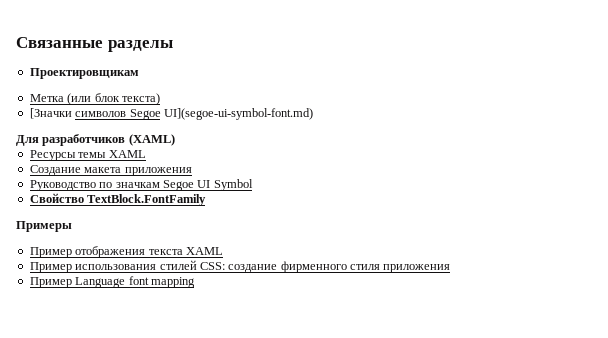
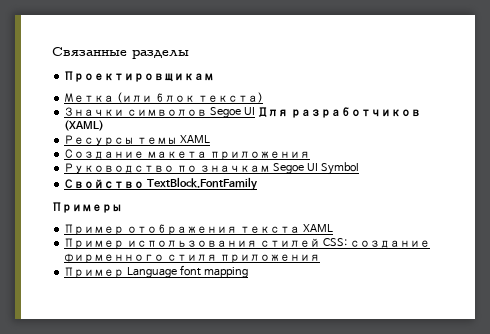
- [Значки символов Segoe UI](segoe-ui-symbol-font.md)
- Для разработчиков (XAML)
+ Значки символов Segoe UI Для разработчиков (XAML)

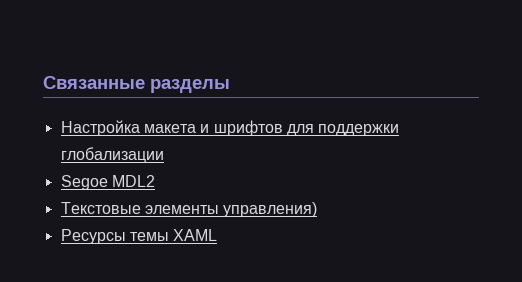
- Проектировщикам
- Метка (или блок текста)
- Значки символов Segoe UI Для разработчиков (XAML)
+ Настройка макета и шрифтов для поддержки глобализации
+ Segoe MDL2
+ Текстовые элементы управления)
  Ресурсы темы XAML
- Создание макета приложения
- Руководство по значкам Segoe UI Symbol
- Свойство TextBlock.FontFamily
- Примеры
- Пример отображения текста XAML
- Пример использования стилей CSS: создание фирменного стиля приложения
- Пример Language font mapping

